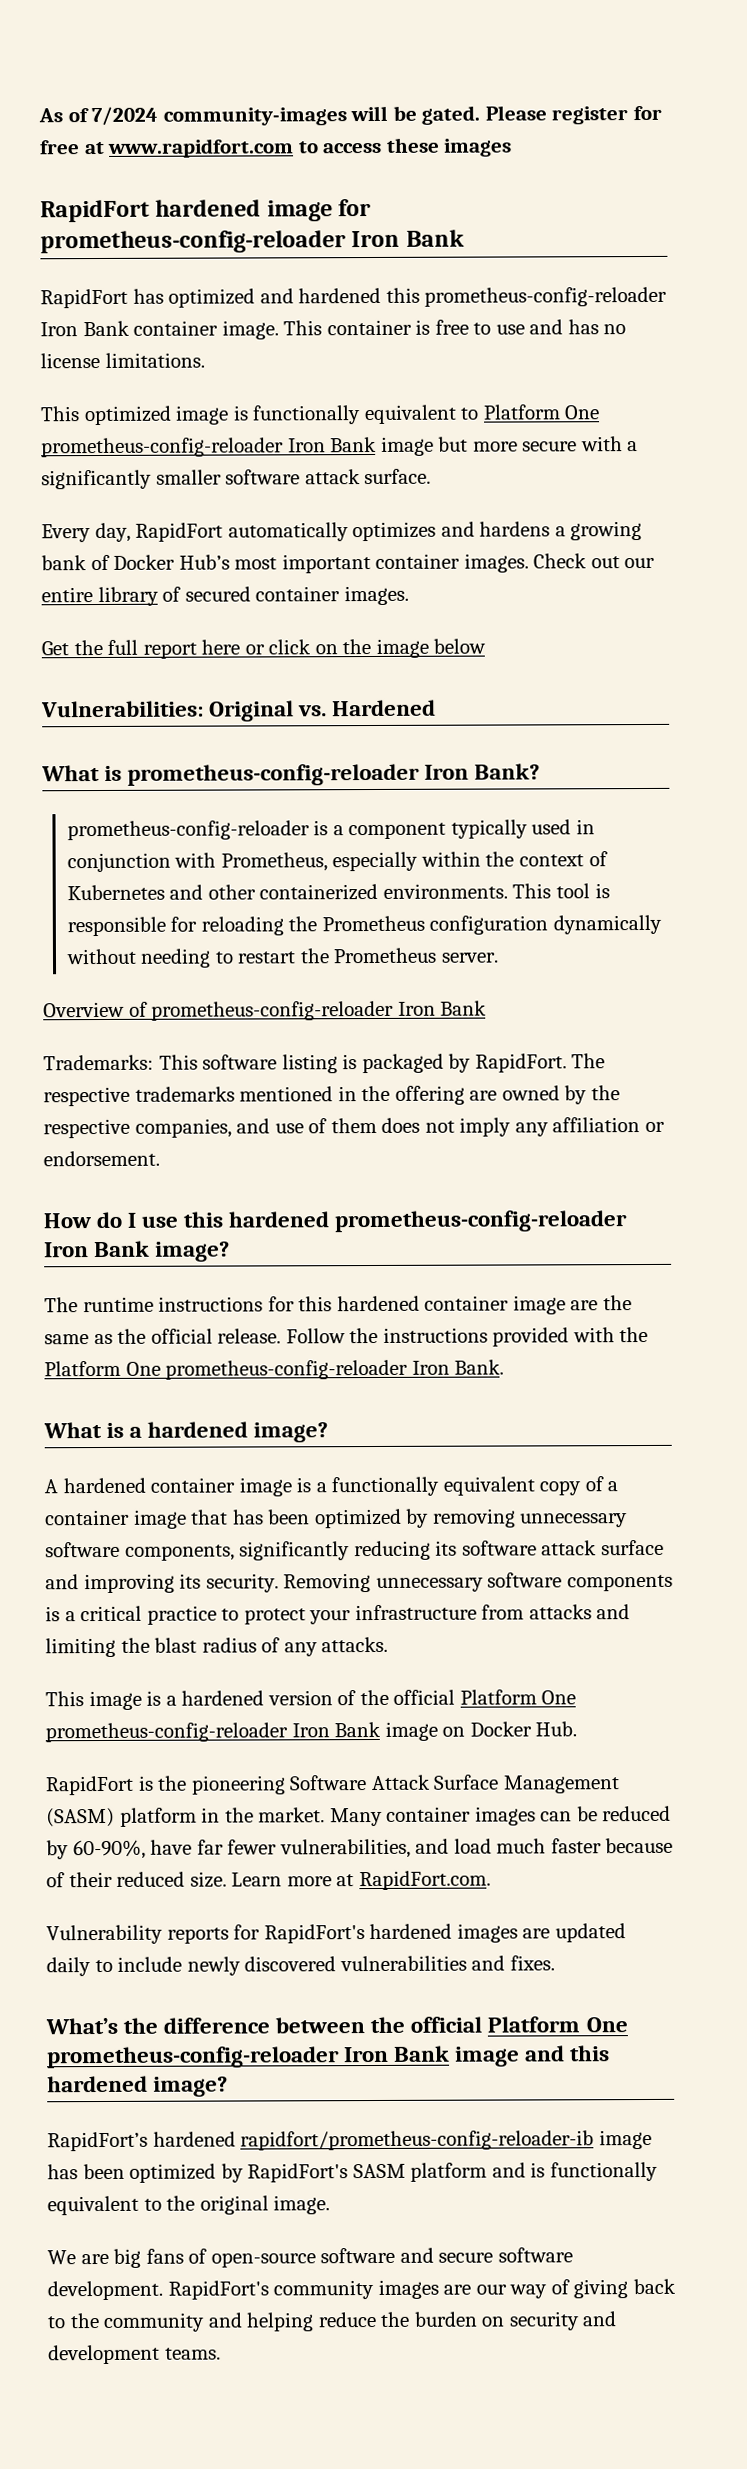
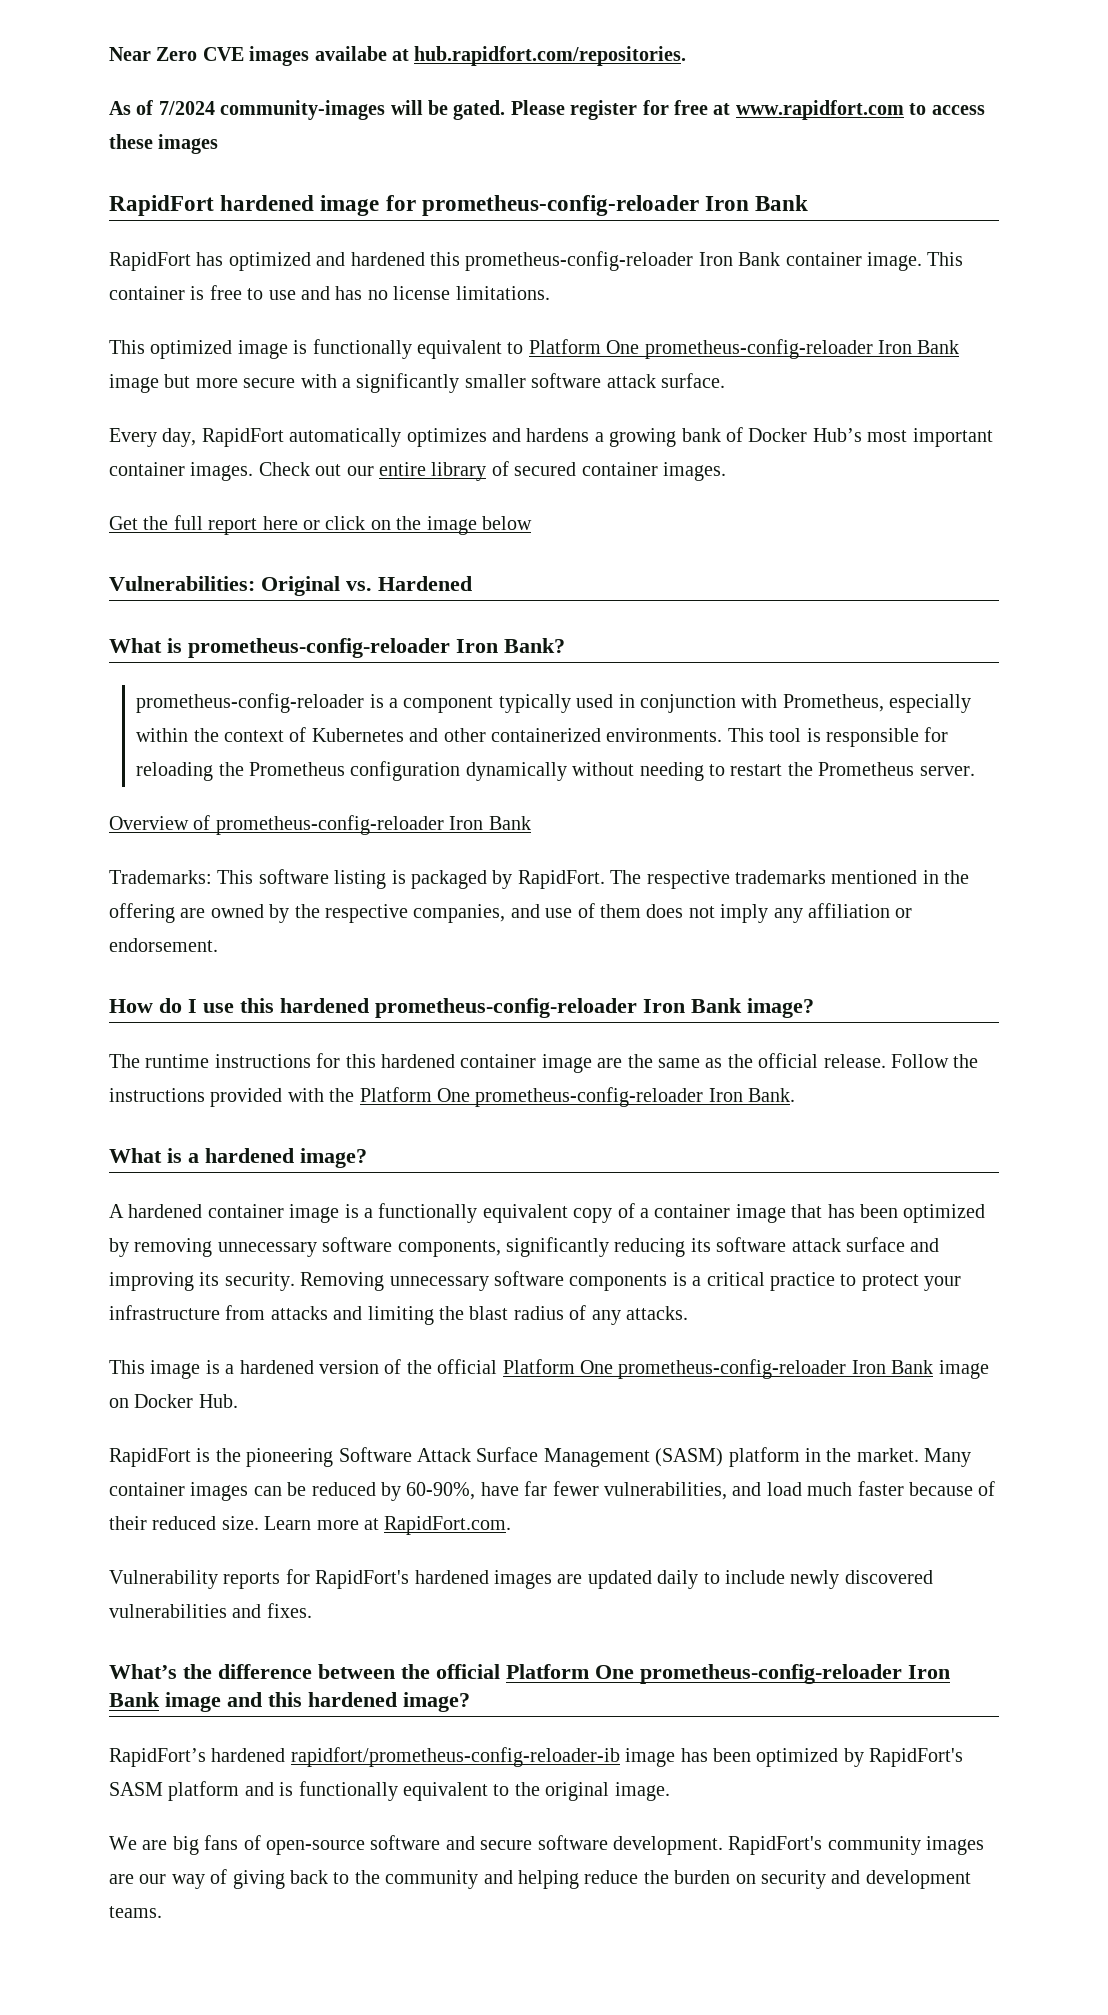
+ Near Zero CVE images availabe at hub.rapidfort.com/repositories.

